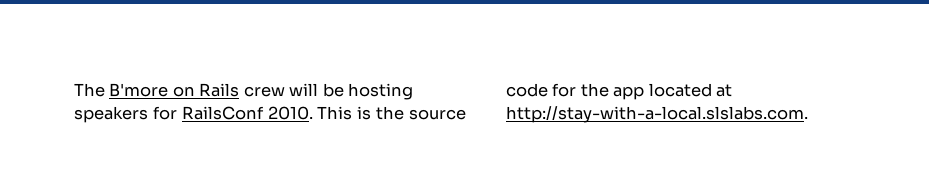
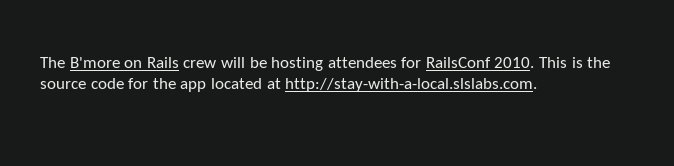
- The B'more on Rails crew will be hosting speakers for RailsConf 2010.
+ The B'more on Rails crew will be hosting attendees for RailsConf 2010.

